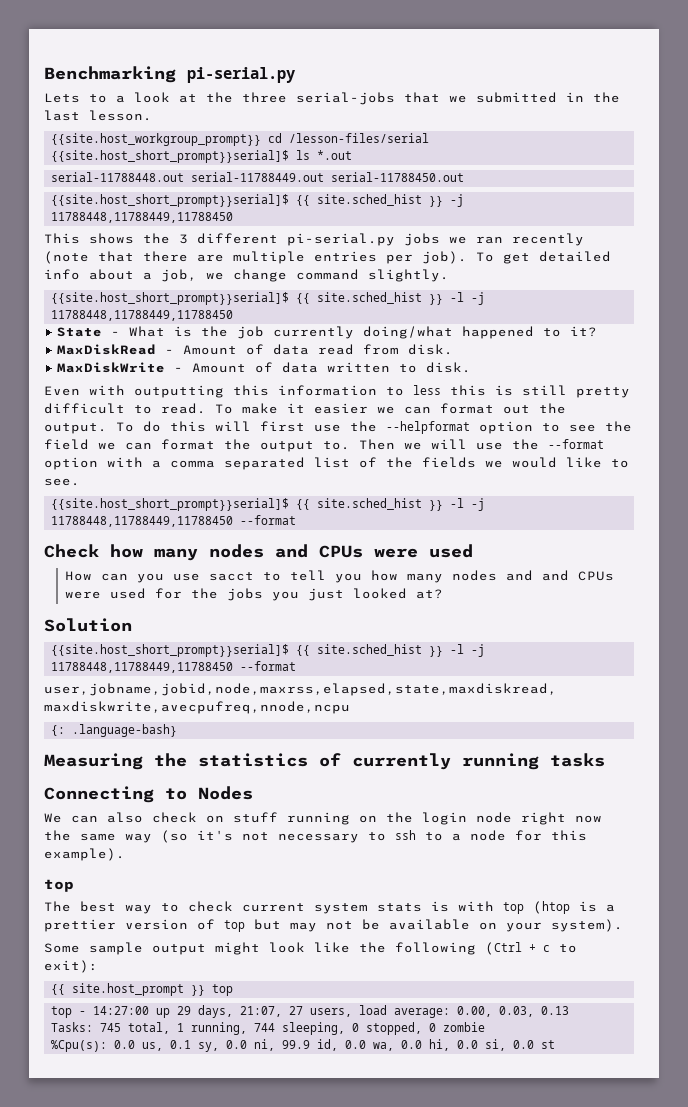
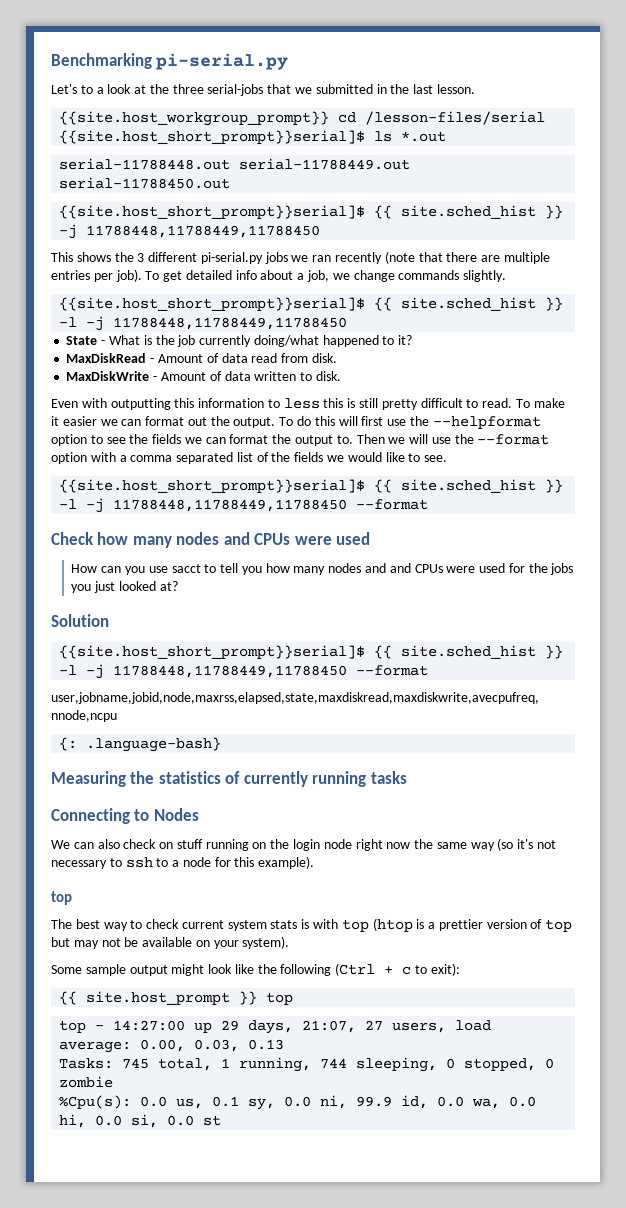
- Lets to a look at the three serial-jobs that we submitted in the last lesson.
+ Let's to a look at the three serial-jobs that we submitted in the last lesson.
- To get detailed info about a job, we change command slightly.
+ To get detailed info about a job, we change commands slightly.
- To do this will first use the --helpformat option to see the field we can format the output to.
+ To do this will first use the --helpformat option to see the fields we can format the output to.

